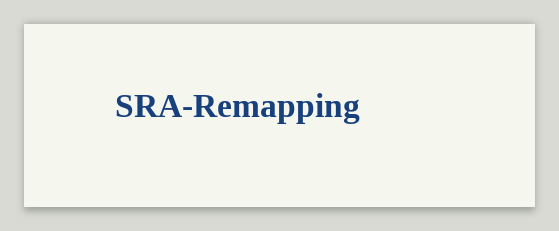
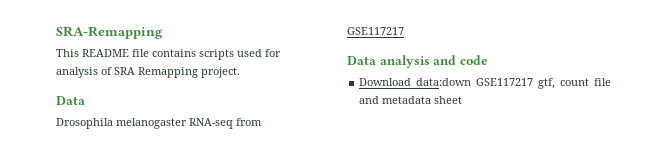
+ This README file contains scripts used for analysis of SRA Remapping project.
+ Data
+ Drosophila melanogaster RNA-seq from GSE117217
+ Data analysis and code
+ Download data:down GSE117217 gtf, count file and metadata sheet

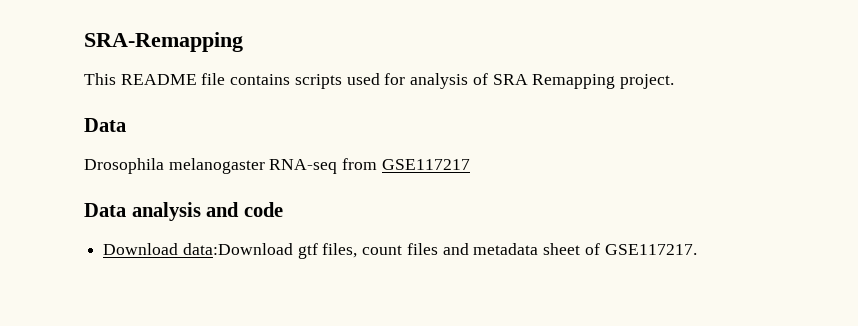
- Download data:down GSE117217 gtf, count file and metadata sheet
+ Download data:Download gtf files, count files and metadata sheet of GSE117217.

